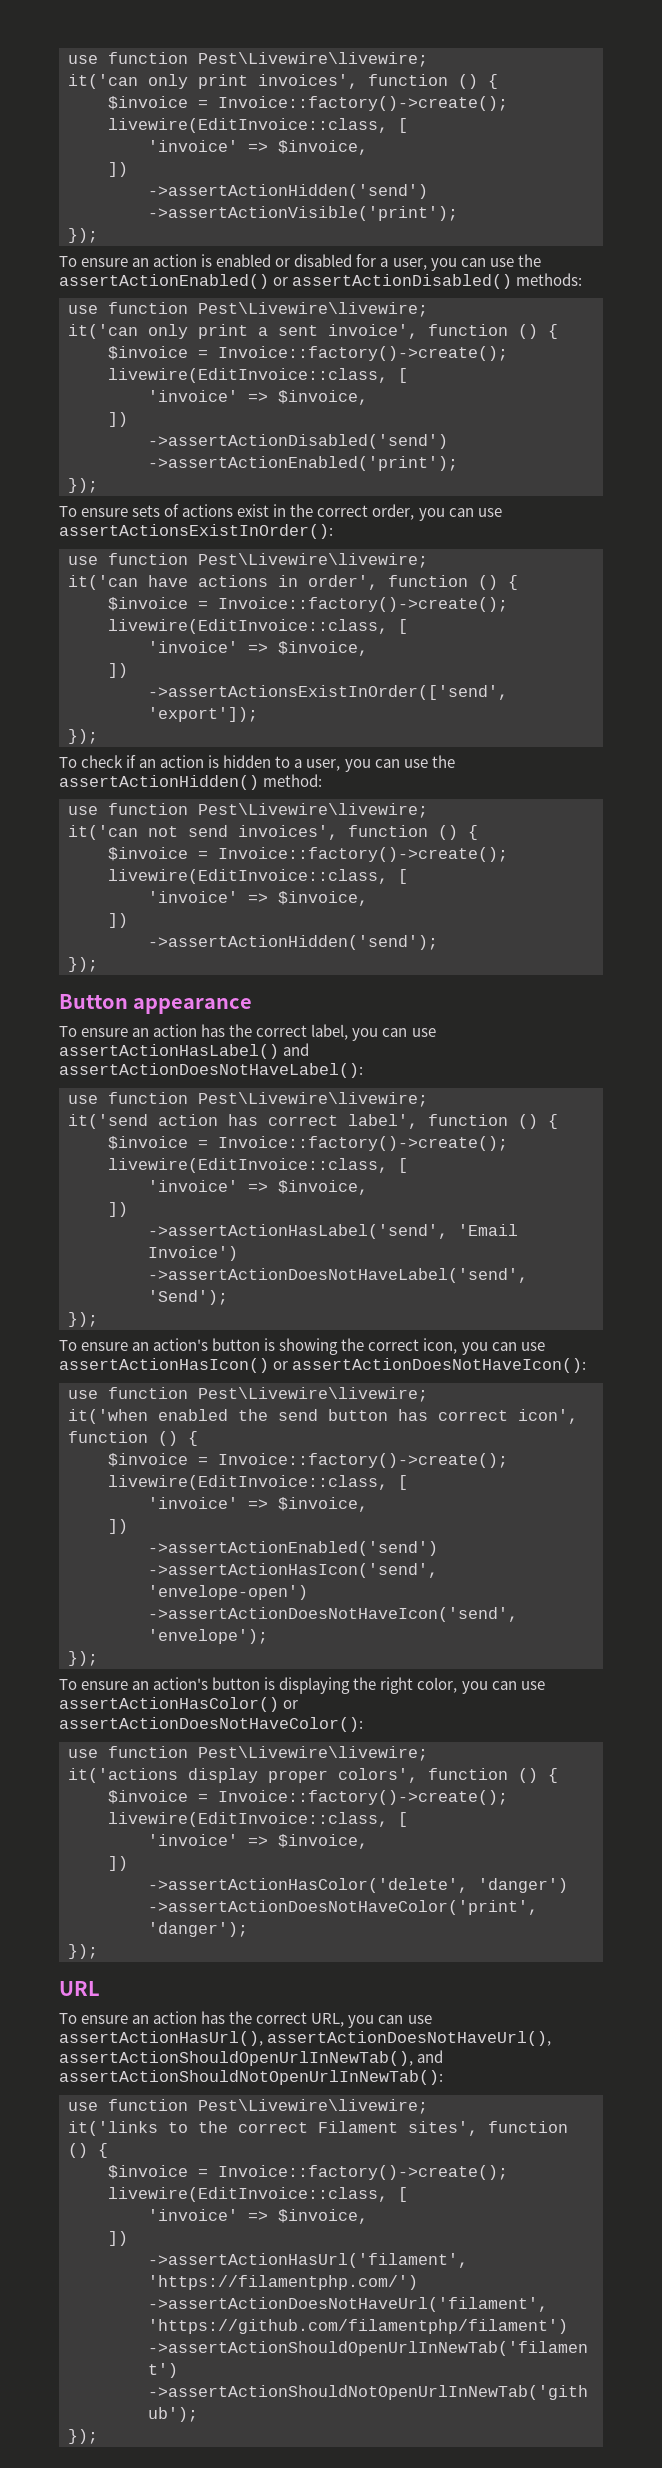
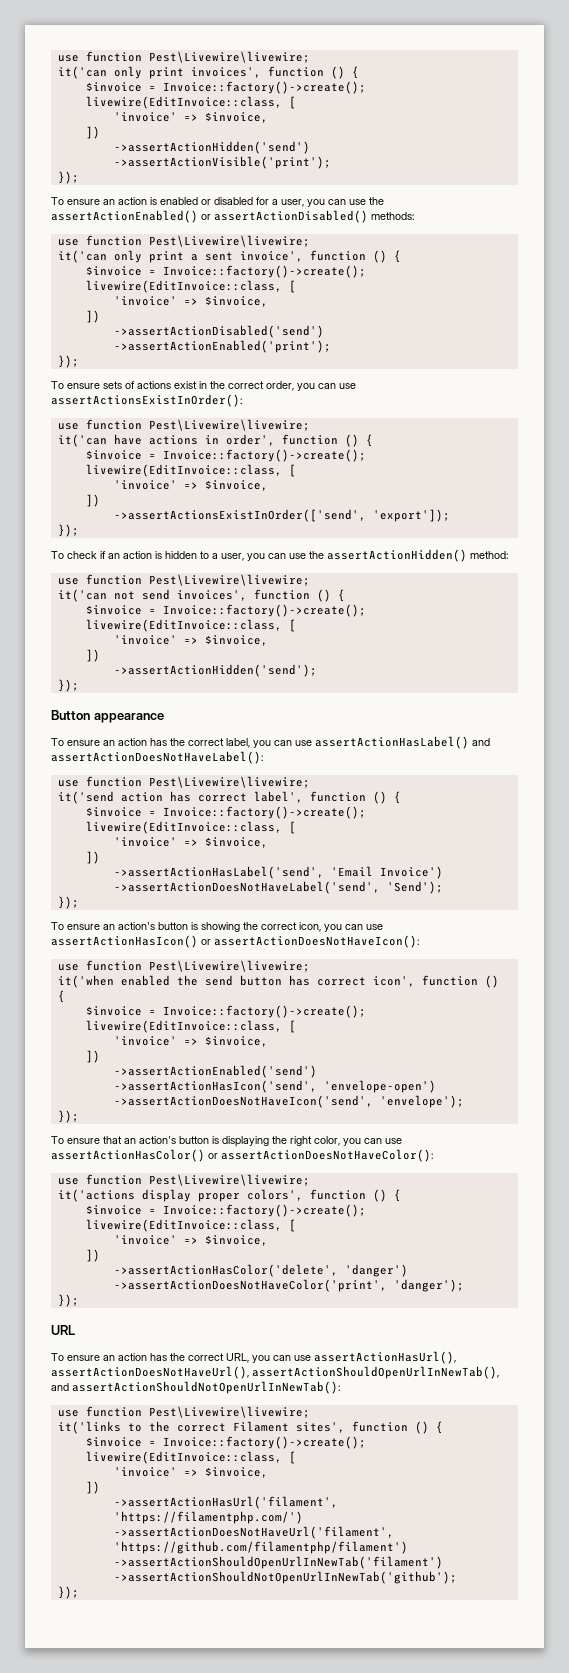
- To ensure an action's button is displaying the right color, you can use assertActionHasColor() or assertActionDoesNotHaveColor():
+ To ensure that an action's button is displaying the right color, you can use assertActionHasColor() or assertActionDoesNotHaveColor():

